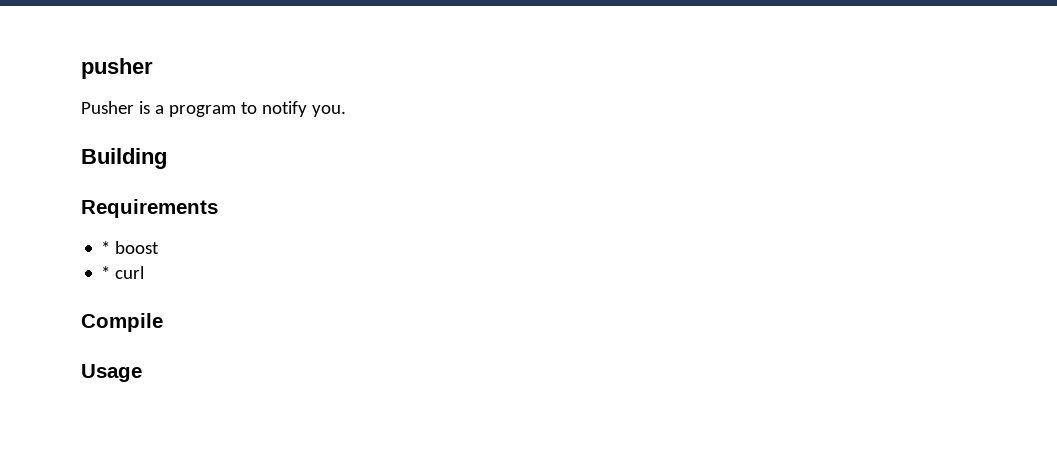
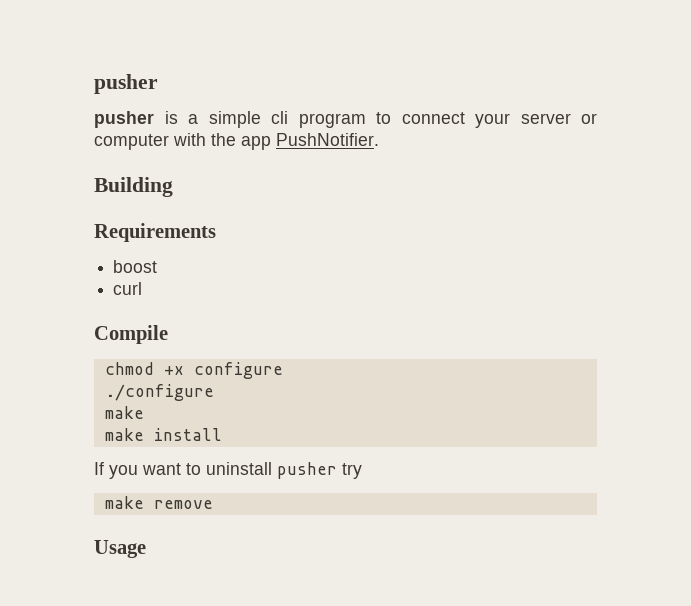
- Pusher is a program to notify you.
+ pusher is a simple cli program to connect your server or computer with the app PushNotifier.
- * boost
+ boost
- * curl
+ curl
+ chmod +x configure
+ ./configure
+ make
+ make install
+ If you want to uninstall pusher try
+ make remove

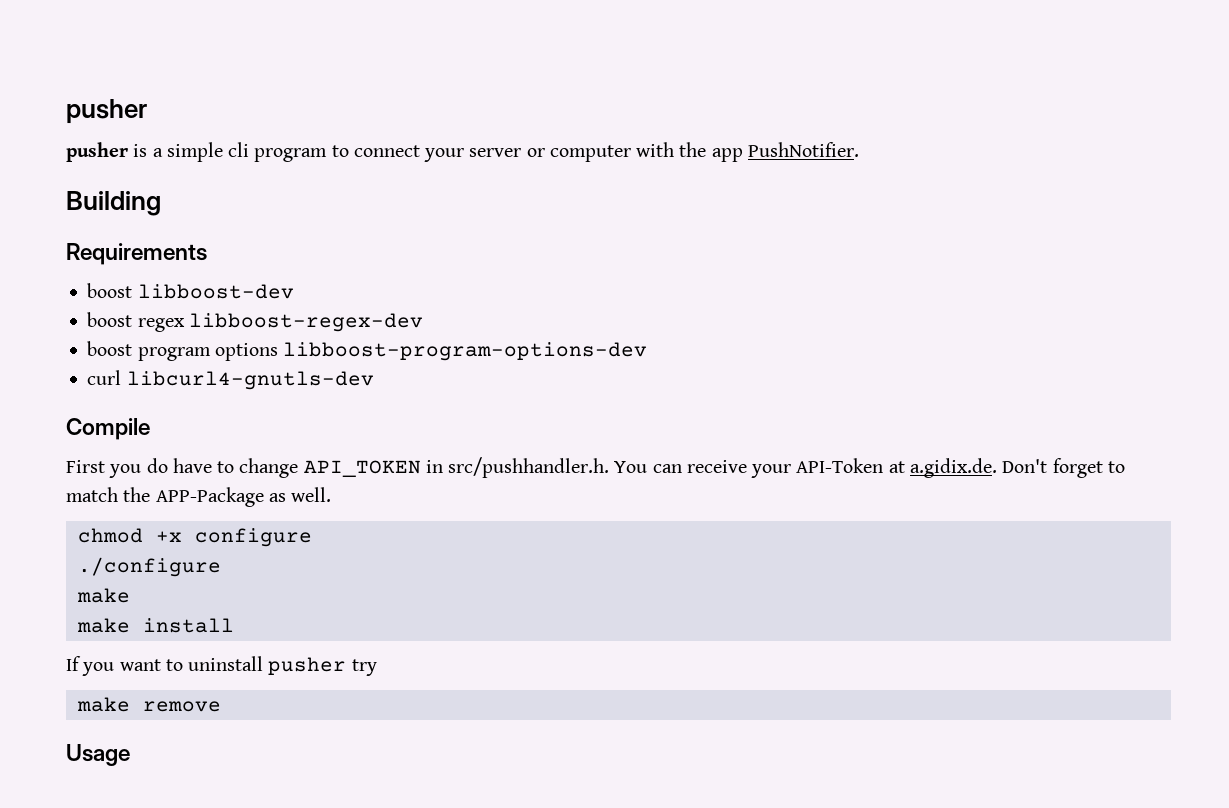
- boost
+ boost libboost-dev
+ boost regex libboost-regex-dev
+ boost program options libboost-program-options-dev
- curl
+ curl libcurl4-gnutls-dev
+ First you do have to change API_TOKEN in src/pushhandler.h. You can receive your API-Token at a.gidix.de. Don't forget to match the APP-Package as well.

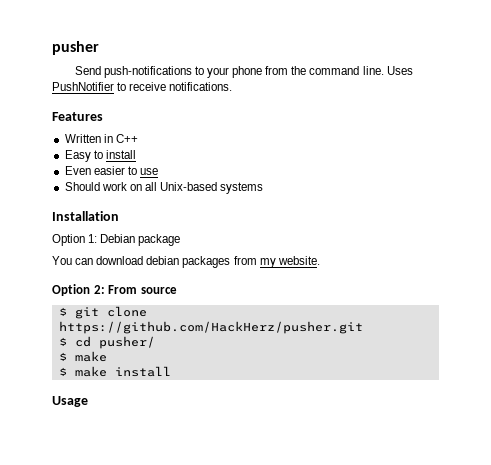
- pusher is a simple cli program to connect your server or computer with the app PushNotifier.
- Building
- Requirements
- boost libboost-dev
- boost regex libboost-regex-dev
- boost program options libboost-program-options-dev
- curl libcurl4-gnutls-dev
- Compile
- First you do have to change API_TOKEN in src/pushhandler.h. You can receive your API-Token at a.gidix.de. Don't forget to match the APP-Package as well.
- chmod +x configure
- ./configure
- make
+ Send push-notifications to your phone from the command line. Uses PushNotifier to receive notifications.
+ Features
+ Written in C++
+ Easy to install
+ Even easier to use
+ Should work on all Unix-based systems
+ Installation
+ Option 1: Debian package
+ You can download debian packages from my website.
+ Option 2: From source
+ $ git clone https://github.com/HackHerz/pusher.git
+ $ cd pusher/
+ $ make
- make install
+ $ make install
- If you want to uninstall pusher try
- make remove

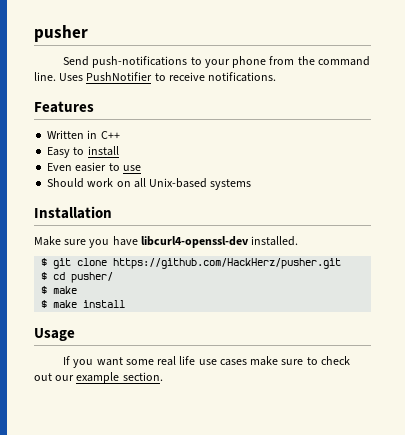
- Option 1: Debian package
- You can download debian packages from my website.
- Option 2: From source
+ Make sure you have libcurl4-openssl-dev installed.
+ If you want some real life use cases make sure to check out our example section.

